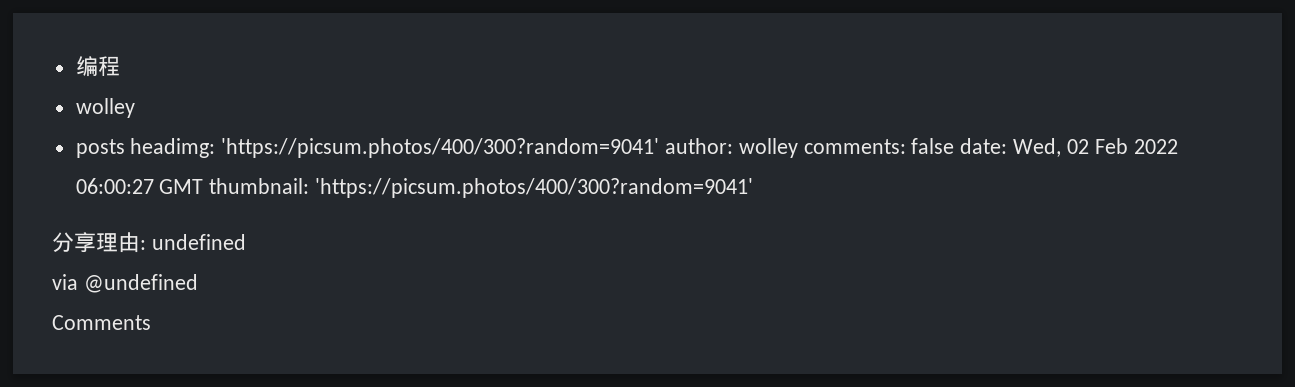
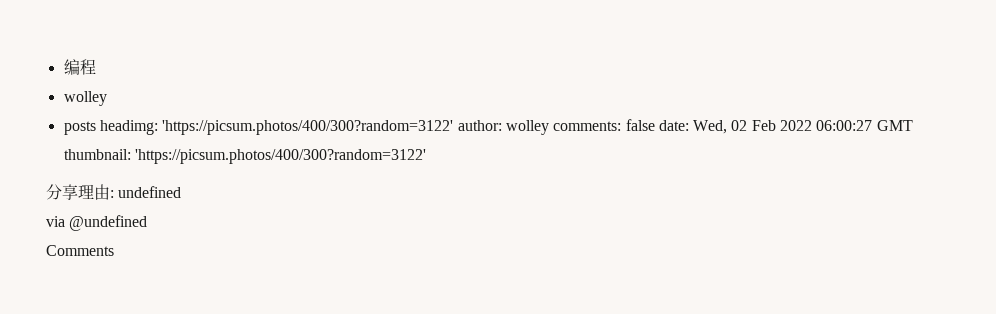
- posts headimg: 'https://picsum.photos/400/300?random=9041' author: wolley comments: false date: Wed, 02 Feb 2022 06:00:27 GMT thumbnail: 'https://picsum.photos/400/300?random=9041'
+ posts headimg: 'https://picsum.photos/400/300?random=3122' author: wolley comments: false date: Wed, 02 Feb 2022 06:00:27 GMT thumbnail: 'https://picsum.photos/400/300?random=3122'

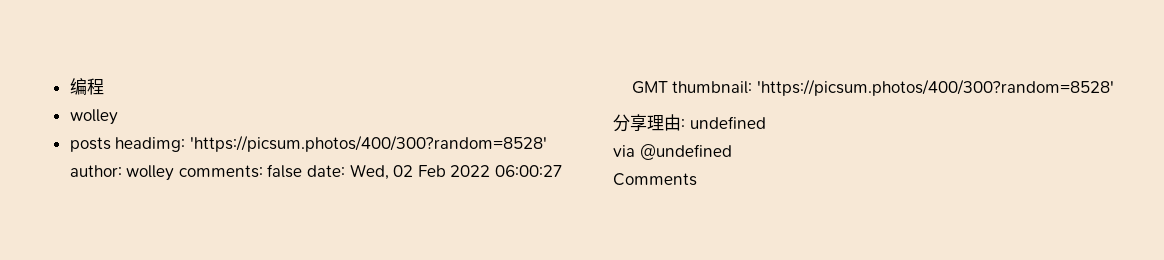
- posts headimg: 'https://picsum.photos/400/300?random=3122' author: wolley comments: false date: Wed, 02 Feb 2022 06:00:27 GMT thumbnail: 'https://picsum.photos/400/300?random=3122'
+ posts headimg: 'https://picsum.photos/400/300?random=8528' author: wolley comments: false date: Wed, 02 Feb 2022 06:00:27 GMT thumbnail: 'https://picsum.photos/400/300?random=8528'

